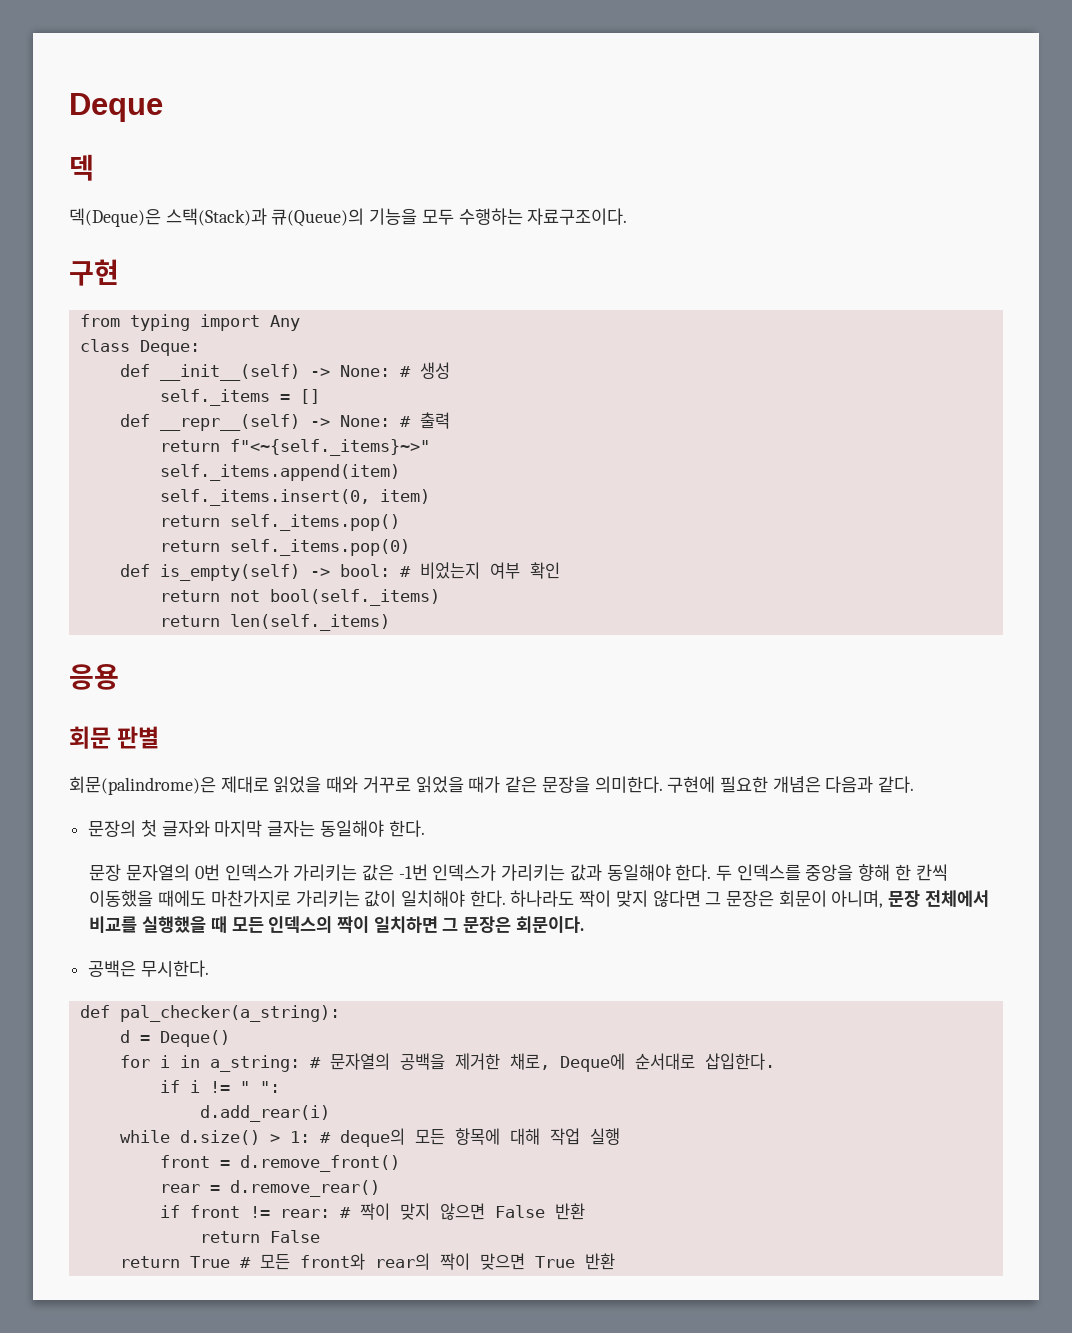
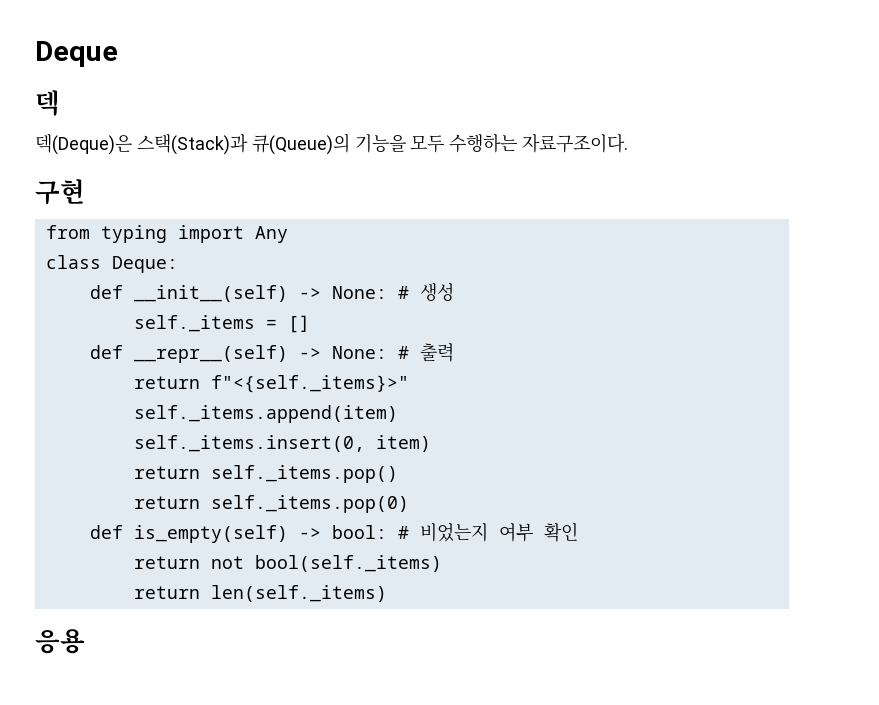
- return f"<~{self._items}~>"
+ return f"<{self._items}>"
- 회문 판별
- 회문(palindrome)은 제대로 읽었을 때와 거꾸로 읽었을 때가 같은 문장을 의미한다. 구현에 필요한 개념은 다음과 같다.
- 문장의 첫 글자와 마지막 글자는 동일해야 한다.
- 문장 문자열의 0번 인덱스가 가리키는 값은 -1번 인덱스가 가리키는 값과 동일해야 한다. 두 인덱스를 중앙을 향해 한 칸씩 이동했을 때에도 마찬가지로 가리키는 값이 일치해야 한다. 하나라도 짝이 맞지 않다면 그 문장은 회문이 아니며, 문장 전체에서 비교를 실행했을 때 모든 인덱스의 짝이 일치하면 그 문장은 회문이다.
- 공백은 무시한다.
- def pal_checker(a_string):
- d = Deque()
- for i in a_string: # 문자열의 공백을 제거한 채로, Deque에 순서대로 삽입한다.
- if i != " ":
- d.add_rear(i)
- while d.size() > 1: # deque의 모든 항목에 대해 작업 실행
- front = d.remove_front()
- rear = d.remove_rear()
- if front != rear: # 짝이 맞지 않으면 False 반환
- return False
- return True # 모든 front와 rear의 짝이 맞으면 True 반환

